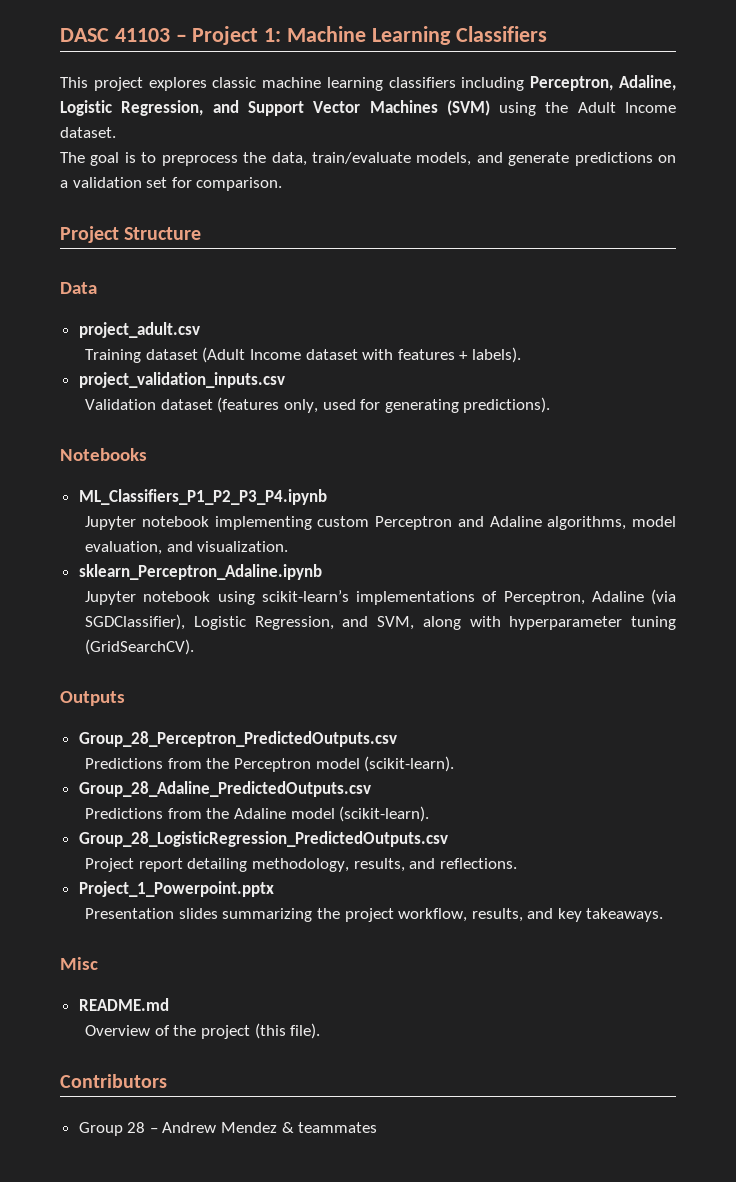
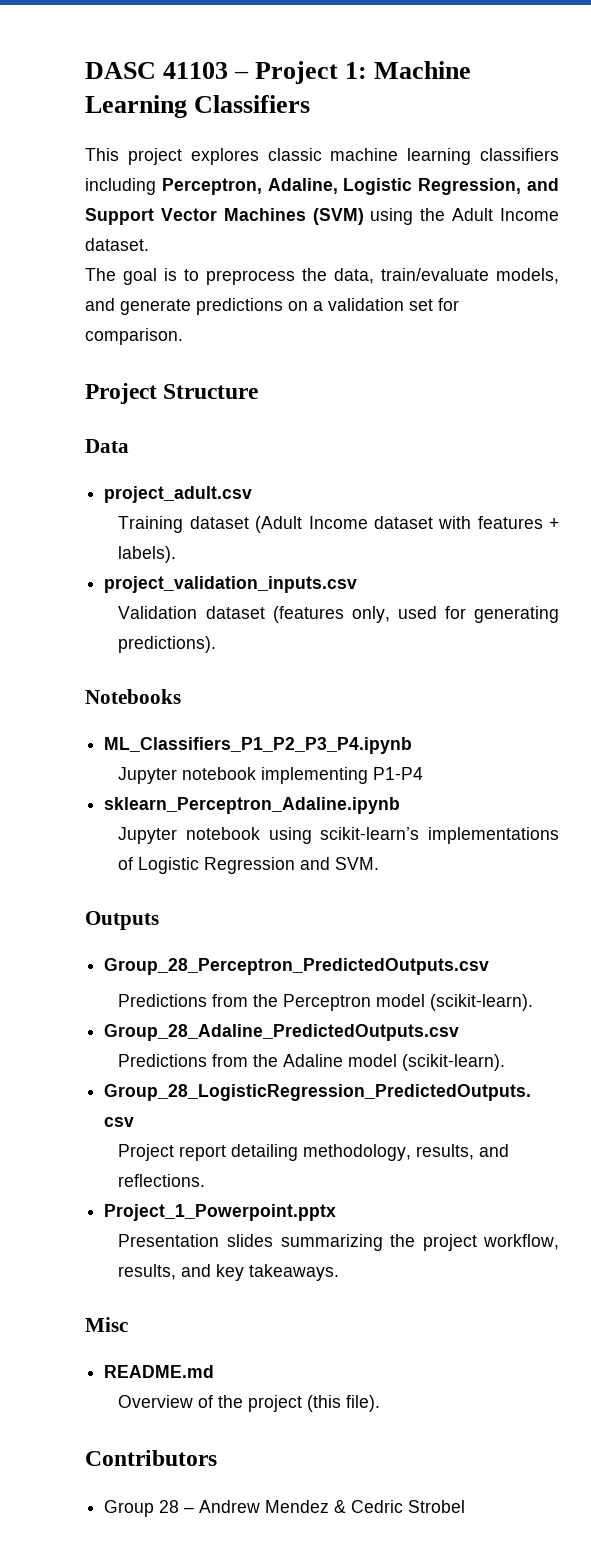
- Jupyter notebook implementing custom Perceptron and Adaline algorithms, model evaluation, and visualization.
+ Jupyter notebook implementing P1-P4
- Jupyter notebook using scikit-learn’s implementations of Perceptron, Adaline (via SGDClassifier), Logistic Regression, and SVM, along with hyperparameter tuning (GridSearchCV).
+ Jupyter notebook using scikit-learn’s implementations of Logistic Regression and SVM.
- Group 28 – Andrew Mendez & teammates
+ Group 28 – Andrew Mendez & Cedric Strobel

